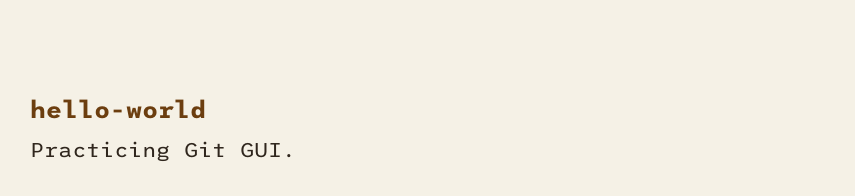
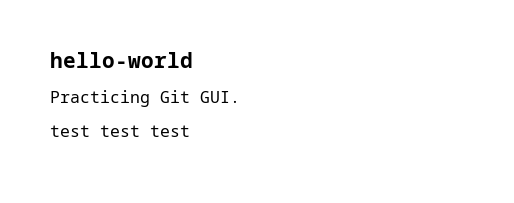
+ test test test

